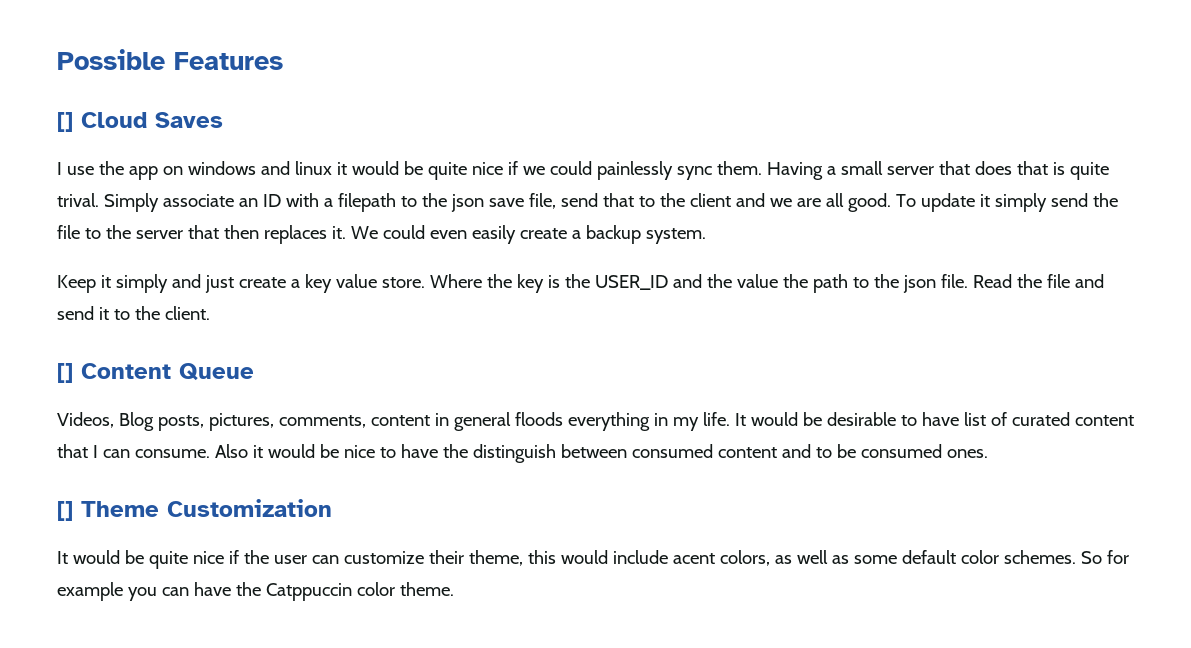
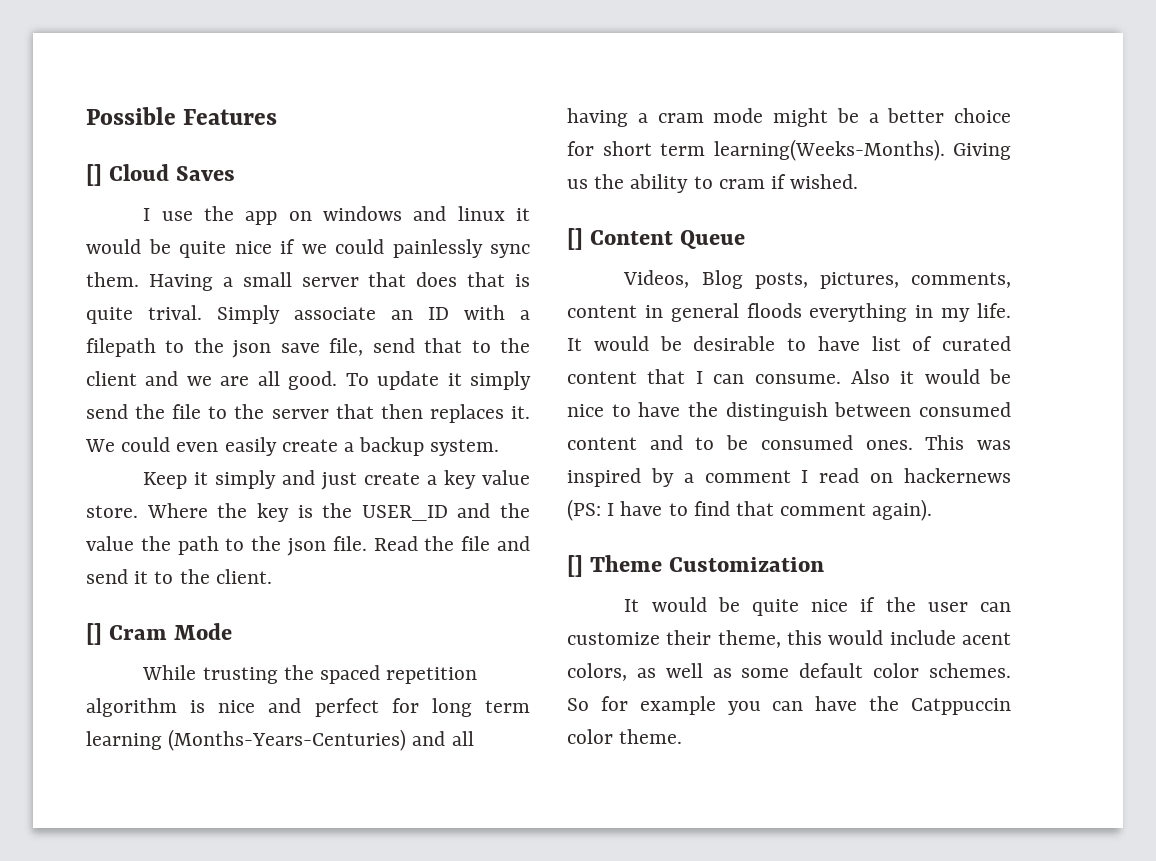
+ [] Cram Mode
+ While trusting the spaced repetition algorithm is nice and perfect for long term learning (Months-Years-Centuries) and all having a cram mode might be a better choice for short term learning(Weeks-Months). Giving us the ability to cram if wished.
+ This was inspired by a comment I read on hackernews (PS: I have to find that comment again).

